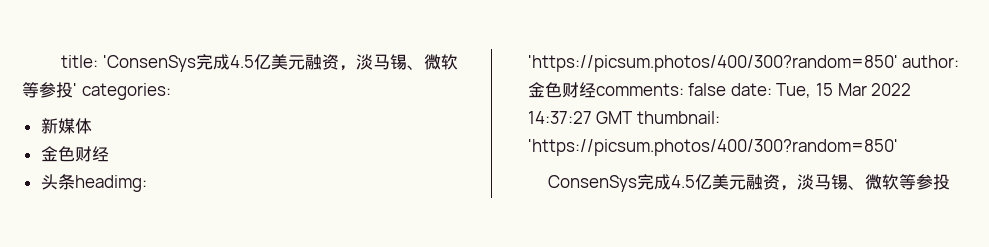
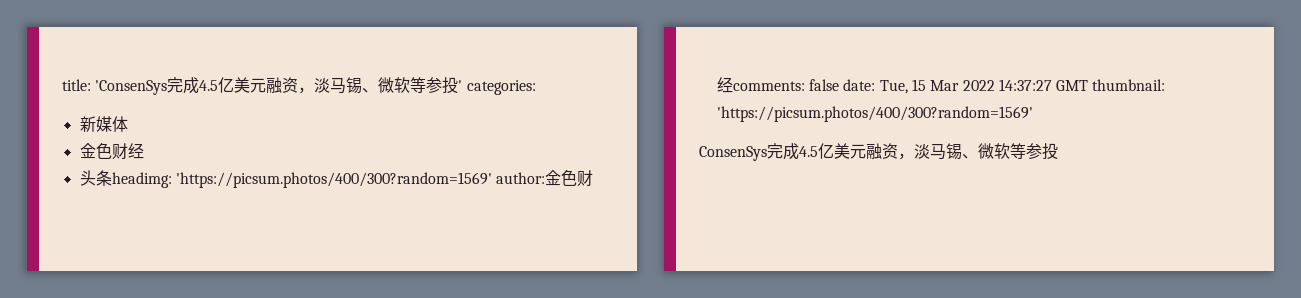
- 头条headimg: 'https://picsum.photos/400/300?random=850' author:金色财经comments: false date: Tue, 15 Mar 2022 14:37:27 GMT thumbnail: 'https://picsum.photos/400/300?random=850'
+ 头条headimg: 'https://picsum.photos/400/300?random=1569' author:金色财经comments: false date: Tue, 15 Mar 2022 14:37:27 GMT thumbnail: 'https://picsum.photos/400/300?random=1569'

